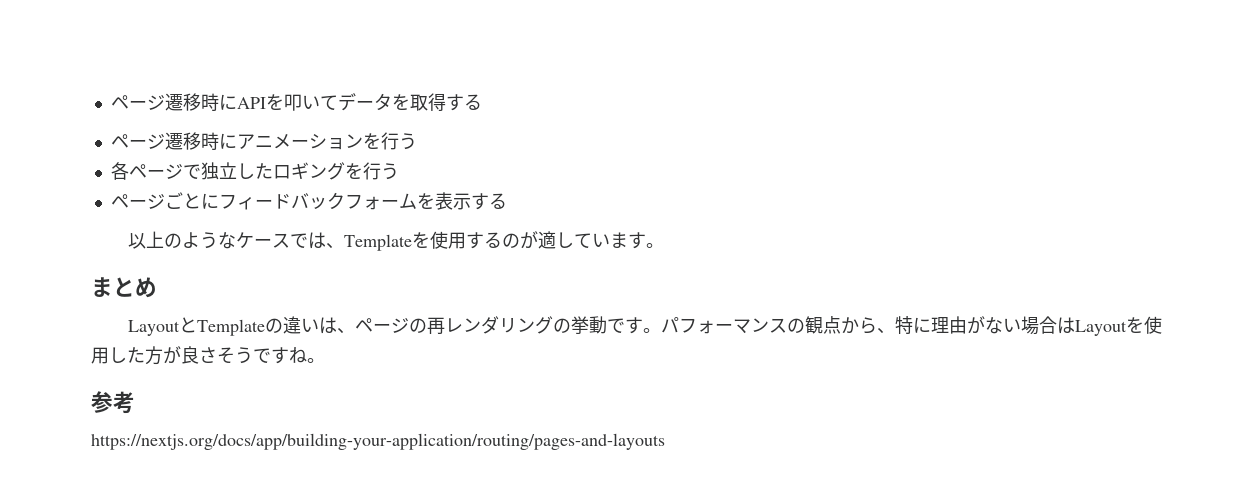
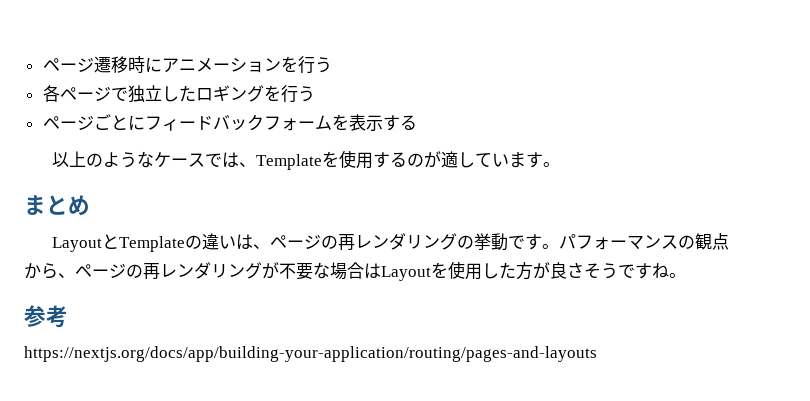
- ページ遷移時にAPIを叩いてデータを取得する
- パフォーマンスの観点から、特に理由がない場合はLayoutを使用した方が良さそうですね。
+ パフォーマンスの観点から、ページの再レンダリングが不要な場合はLayoutを使用した方が良さそうですね。

